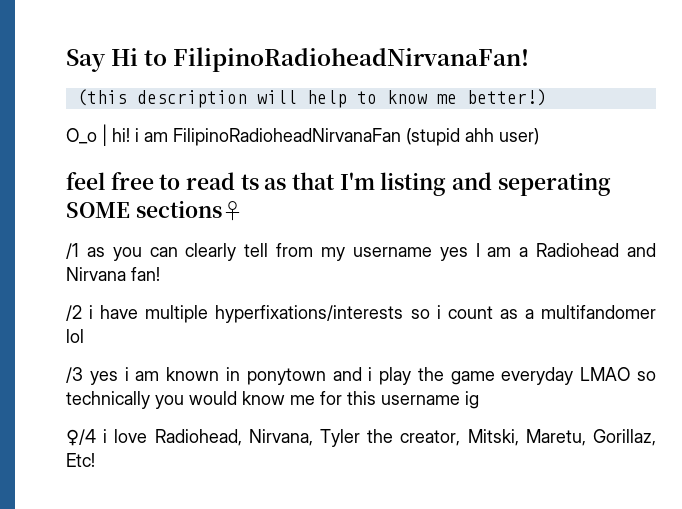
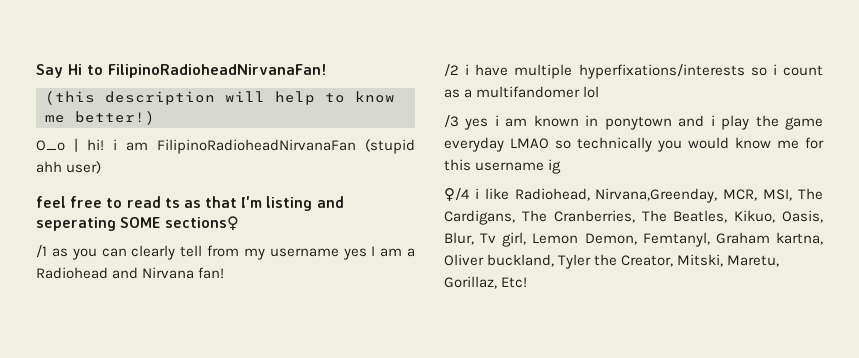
- ♀/4 i love Radiohead, Nirvana, Tyler the creator, Mitski, Maretu, Gorillaz, Etc!
+ ♀/4 i like Radiohead, Nirvana,Greenday, MCR, MSI, The Cardigans, The Cranberries, The Beatles, Kikuo, Oasis, Blur, Tv girl, Lemon Demon, Femtanyl, Graham kartna, Oliver buckland, Tyler the Creator, Mitski, Maretu, Gorillaz, Etc!

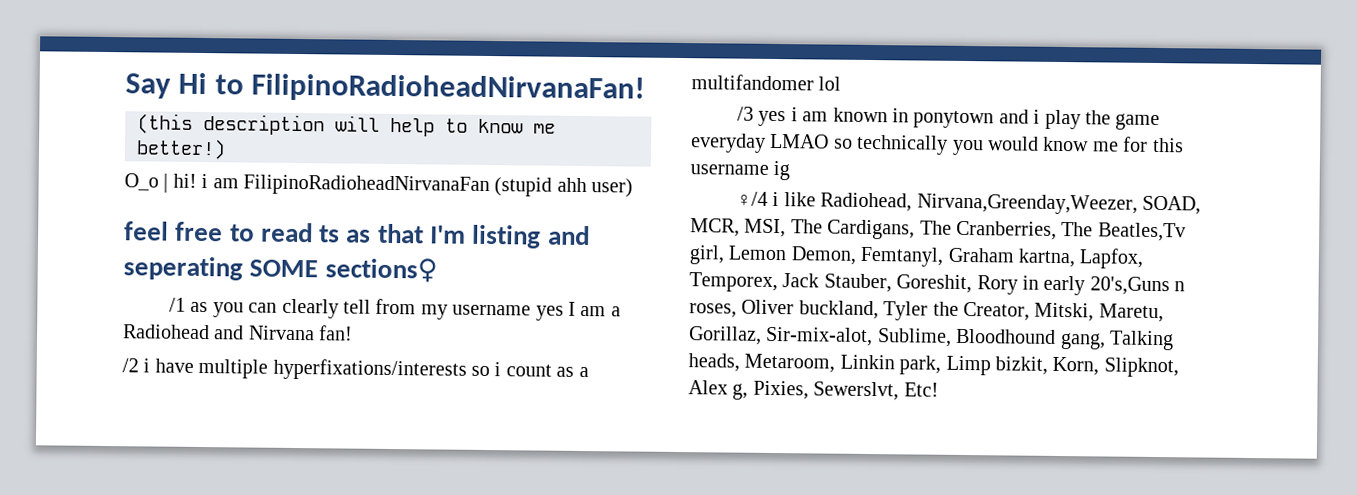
- ♀/4 i like Radiohead, Nirvana,Greenday, MCR, MSI, The Cardigans, The Cranberries, The Beatles, Kikuo, Oasis, Blur, Tv girl, Lemon Demon, Femtanyl, Graham kartna, Oliver buckland, Tyler the Creator, Mitski, Maretu, Gorillaz, Etc!
+ ♀/4 i like Radiohead, Nirvana,Greenday,Weezer, SOAD, MCR, MSI, The Cardigans, The Cranberries, The Beatles,Tv girl, Lemon Demon, Femtanyl, Graham kartna, Lapfox, Temporex, Jack Stauber, Goreshit, Rory in early 20's,Guns n roses, Oliver buckland, Tyler the Creator, Mitski, Maretu, Gorillaz, Sir-mix-alot, Sublime, Bloodhound gang, Talking heads, Metaroom, Linkin park, Limp bizkit, Korn, Slipknot, Alex g, Pixies, Sewerslvt, Etc!

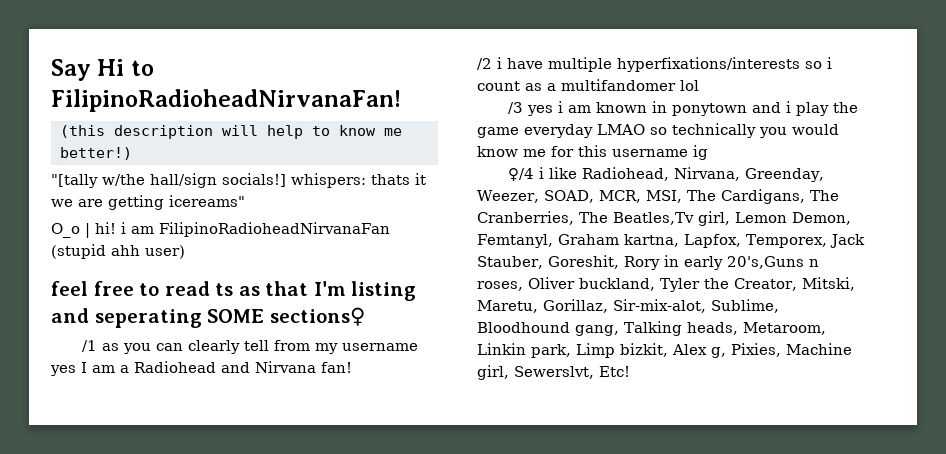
+ "[tally w/the hall/sign socials!] whispers: thats it we are getting icereams"
- ♀/4 i like Radiohead, Nirvana,Greenday,Weezer, SOAD, MCR, MSI, The Cardigans, The Cranberries, The Beatles,Tv girl, Lemon Demon, Femtanyl, Graham kartna, Lapfox, Temporex, Jack Stauber, Goreshit, Rory in early 20's,Guns n roses, Oliver buckland, Tyler the Creator, Mitski, Maretu, Gorillaz, Sir-mix-alot, Sublime, Bloodhound gang, Talking heads, Metaroom, Linkin park, Limp bizkit, Korn, Slipknot, Alex g, Pixies, Sewerslvt, Etc!
+ ♀/4 i like Radiohead, Nirvana, Greenday, Weezer, SOAD, MCR, MSI, The Cardigans, The Cranberries, The Beatles,Tv girl, Lemon Demon, Femtanyl, Graham kartna, Lapfox, Temporex, Jack Stauber, Goreshit, Rory in early 20's,Guns n roses, Oliver buckland, Tyler the Creator, Mitski, Maretu, Gorillaz, Sir-mix-alot, Sublime, Bloodhound gang, Talking heads, Metaroom, Linkin park, Limp bizkit, Alex g, Pixies, Machine girl, Sewerslvt, Etc!

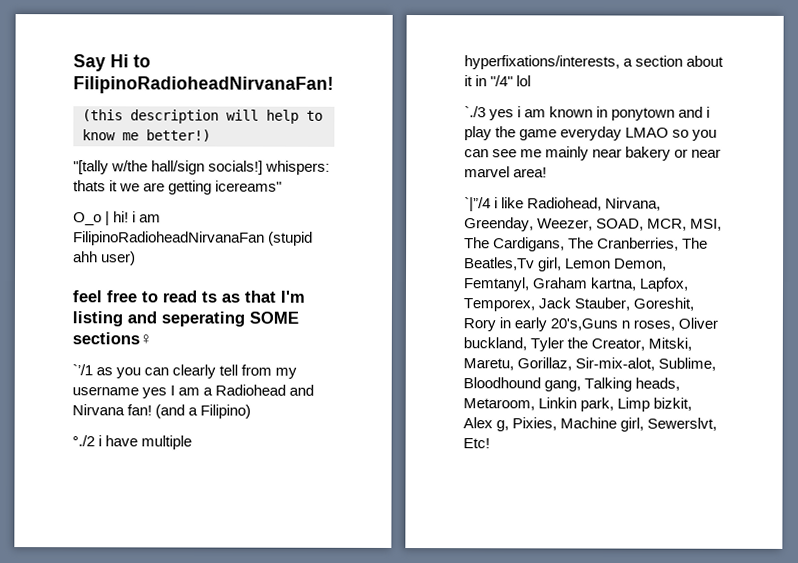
- /1 as you can clearly tell from my username yes I am a Radiohead and Nirvana fan!
- /2 i have multiple hyperfixations/interests so i count as a multifandomer lol
+ `’/1 as you can clearly tell from my username yes I am a Radiohead and Nirvana fan! (and a Filipino)
+ °./2 i have multiple hyperfixations/interests, a section about it in "/4" lol
- /3 yes i am known in ponytown and i play the game everyday LMAO so technically you would know me for this username ig
- ♀/4 i like Radiohead, Nirvana, Greenday, Weezer, SOAD, MCR, MSI, The Cardigans, The Cranberries, The Beatles,Tv girl, Lemon Demon, Femtanyl, Graham kartna, Lapfox, Temporex, Jack Stauber, Goreshit, Rory in early 20's,Guns n roses, Oliver buckland, Tyler the Creator, Mitski, Maretu, Gorillaz, Sir-mix-alot, Sublime, Bloodhound gang, Talking heads, Metaroom, Linkin park, Limp bizkit, Alex g, Pixies, Machine girl, Sewerslvt, Etc!
+ `./3 yes i am known in ponytown and i play the game everyday LMAO so you can see me mainly near bakery or near marvel area!
+ `|”/4 i like Radiohead, Nirvana, Greenday, Weezer, SOAD, MCR, MSI, The Cardigans, The Cranberries, The Beatles,Tv girl, Lemon Demon, Femtanyl, Graham kartna, Lapfox, Temporex, Jack Stauber, Goreshit, Rory in early 20's,Guns n roses, Oliver buckland, Tyler the Creator, Mitski, Maretu, Gorillaz, Sir-mix-alot, Sublime, Bloodhound gang, Talking heads, Metaroom, Linkin park, Limp bizkit, Alex g, Pixies, Machine girl, Sewerslvt, Etc!

